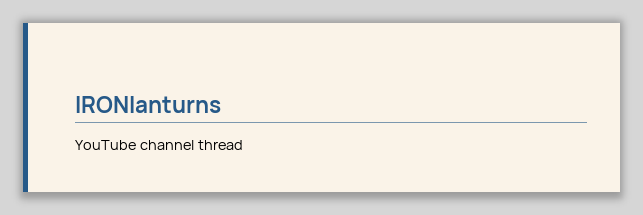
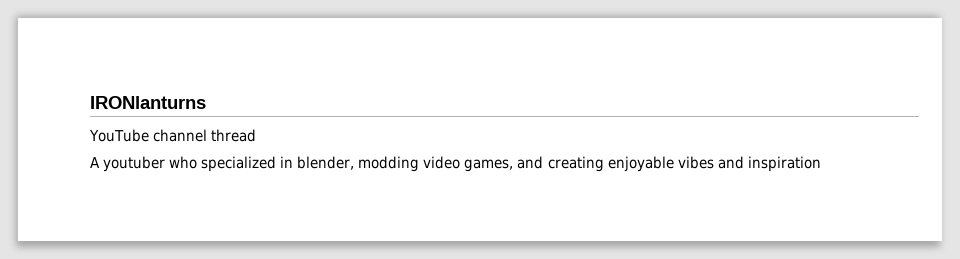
+ A youtuber who specialized in blender, modding video games, and creating enjoyable vibes and inspiration

